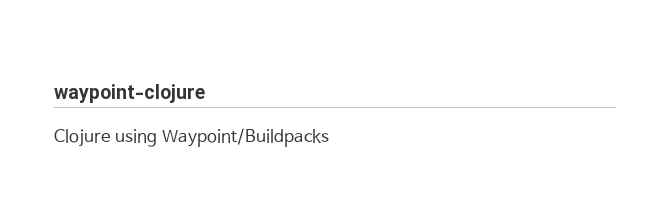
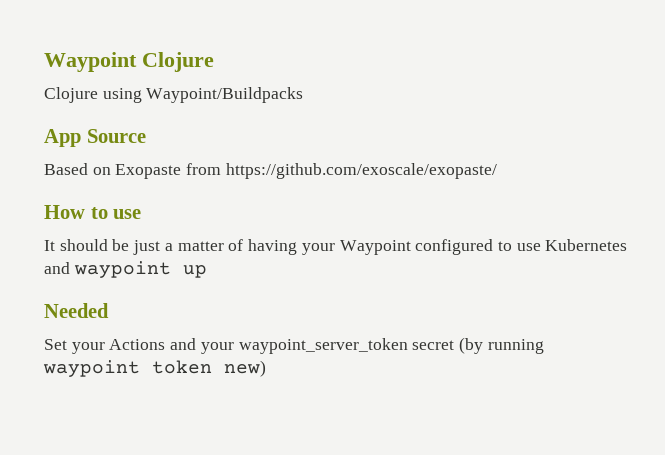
- waypoint-clojure
+ Waypoint Clojure
+ App Source
+ Based on Exopaste from https://github.com/exoscale/exopaste/
+ How to use
+ It should be just a matter of having your Waypoint configured to use Kubernetes and waypoint up
+ Needed
+ Set your Actions and your waypoint_server_token secret (by running waypoint token new)

